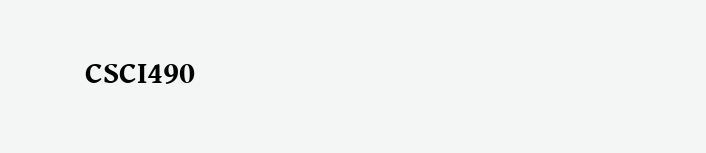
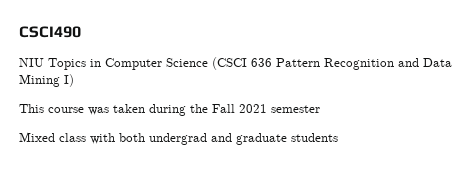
+ NIU Topics in Computer Science (CSCI 636 Pattern Recognition and Data Mining I)
+ This course was taken during the Fall 2021 semester
+ Mixed class with both undergrad and graduate students

